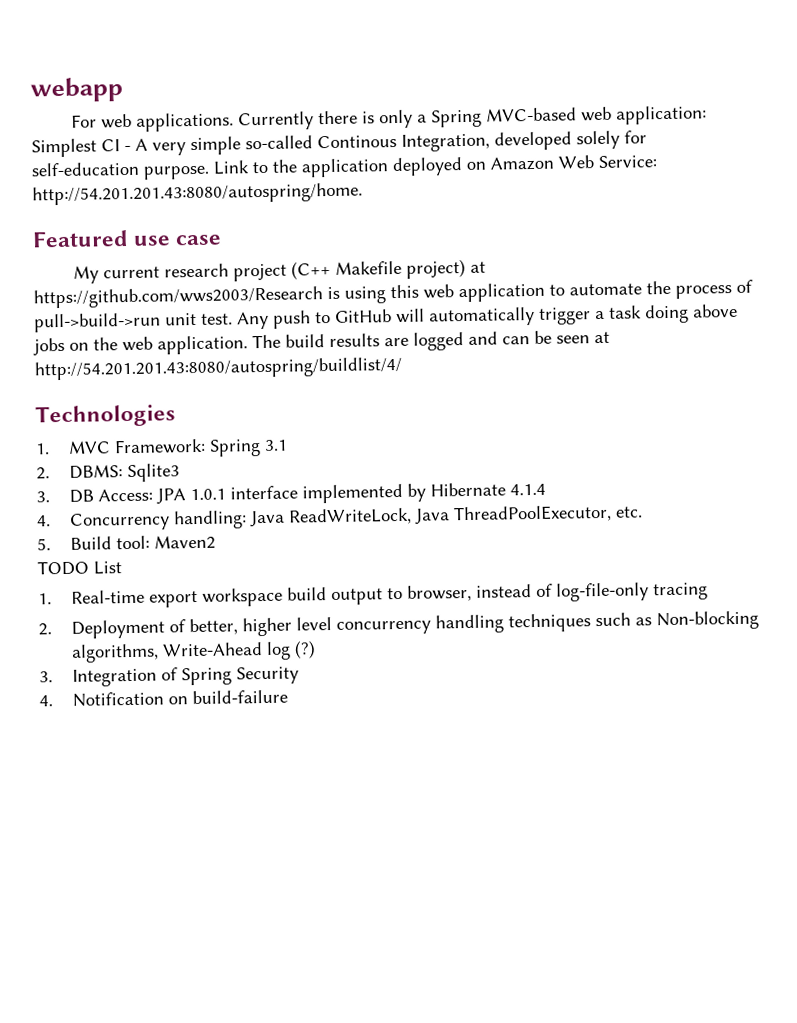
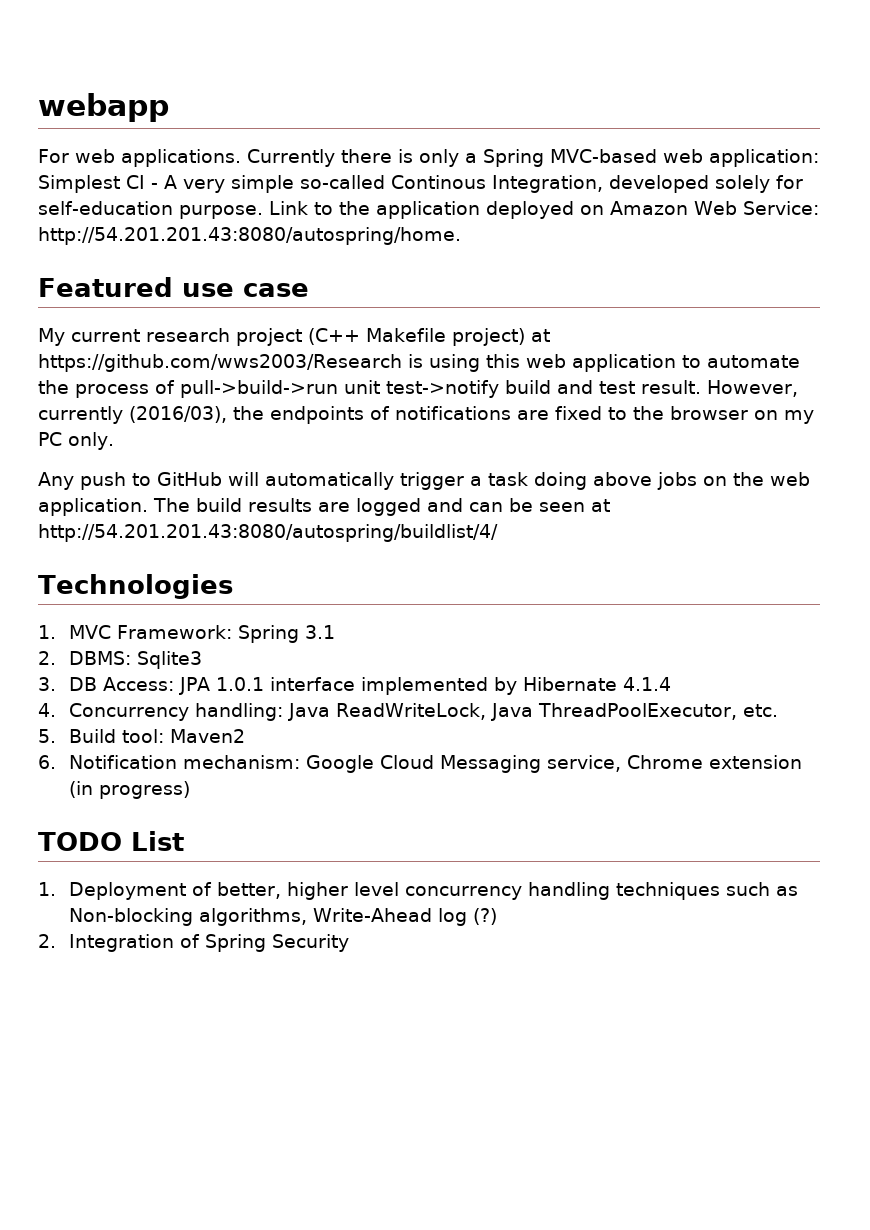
- My current research project (C++ Makefile project) at https://github.com/wws2003/Research is using this web application to automate the process of pull->build->run unit test. Any push to GitHub will automatically trigger a task doing above jobs on the web application.
+ My current research project (C++ Makefile project) at https://github.com/wws2003/Research is using this web application to automate the process of pull->build->run unit test->notify build and test result. However, currently (2016/03), the endpoints of notifications are fixed to the browser on my PC only.
+ Any push to GitHub will automatically trigger a task doing above jobs on the web application.
+ 6. Notification mechanism: Google Cloud Messaging service, Chrome extension (in progress)
  TODO List
- 1. Real-time export workspace build output to browser, instead of log-file-only tracing
- 2. Deployment of better, higher level concurrency handling techniques such as Non-blocking algorithms, Write-Ahead log (?)
+ 1. Deployment of better, higher level concurrency handling techniques such as Non-blocking algorithms, Write-Ahead log (?)
- 3. Integration of Spring Security
+ 2. Integration of Spring Security
- 4. Notification on build-failure

